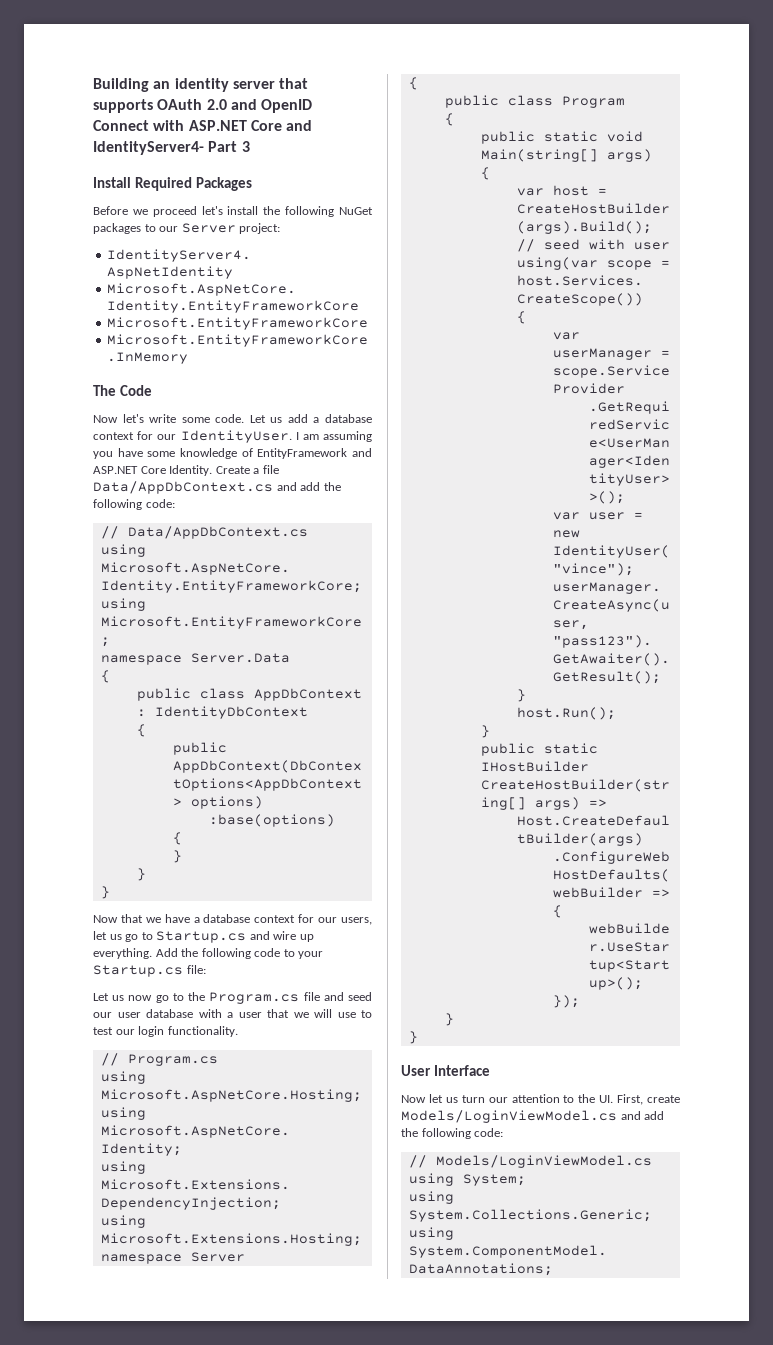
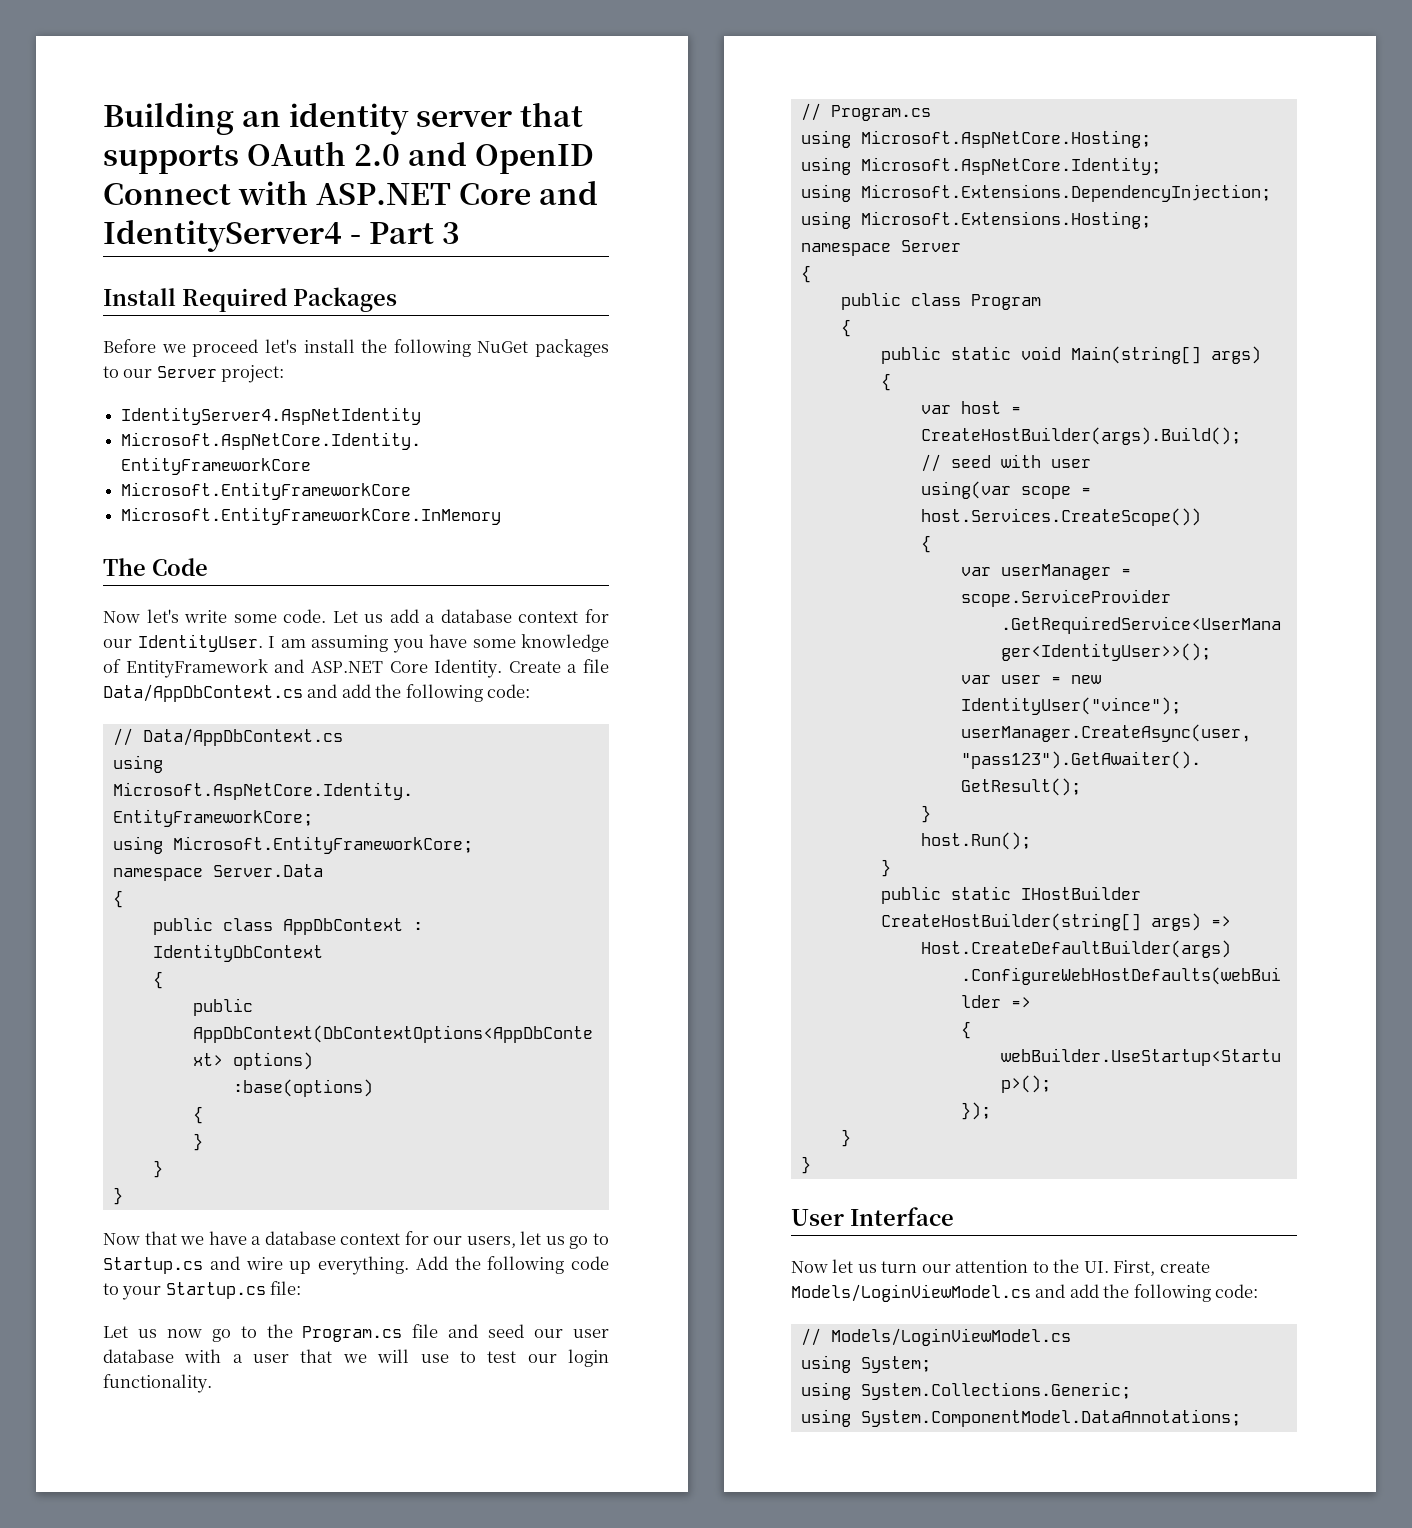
- Building an identity server that supports OAuth 2.0 and OpenID Connect with ASP.NET Core and IdentityServer4- Part 3
+ Building an identity server that supports OAuth 2.0 and OpenID Connect with ASP.NET Core and IdentityServer4 - Part 3

